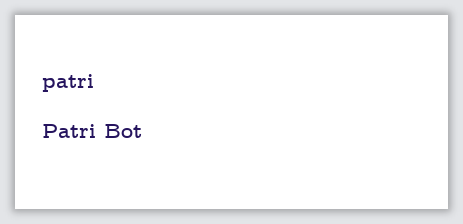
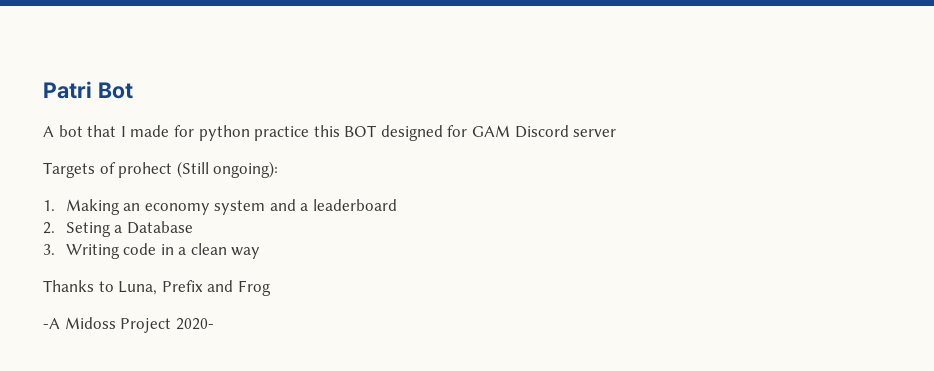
- patri
+ A bot that I made for python practice this BOT designed for GAM Discord server
+ Targets of prohect (Still ongoing):
+ 1. Making an economy system and a leaderboard
+ 2. Seting a Database
+ 3. Writing code in a clean way
+ Thanks to Luna, Prefix and Frog
+ -A Midoss Project 2020-

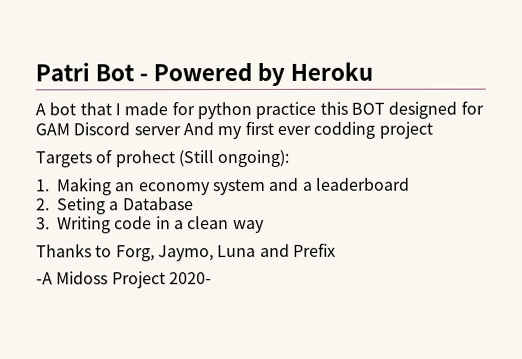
- Patri Bot
+ Patri Bot - Powered by Heroku
- A bot that I made for python practice this BOT designed for GAM Discord server
+ A bot that I made for python practice this BOT designed for GAM Discord server And my first ever codding project
- Thanks to Luna, Prefix and Frog
+ Thanks to Forg, Jaymo, Luna and Prefix

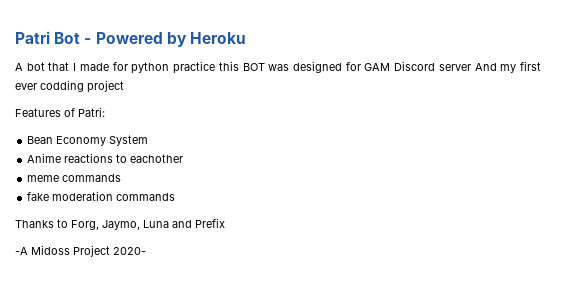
- A bot that I made for python practice this BOT designed for GAM Discord server And my first ever codding project
+ A bot that I made for python practice this BOT was designed for GAM Discord server And my first ever codding project
- Targets of prohect (Still ongoing):
- 1. Making an economy system and a leaderboard
- 2. Seting a Database
- 3. Writing code in a clean way
+ Features of Patri:
+ Bean Economy System
+ Anime reactions to eachother
+ meme commands
+ fake moderation commands

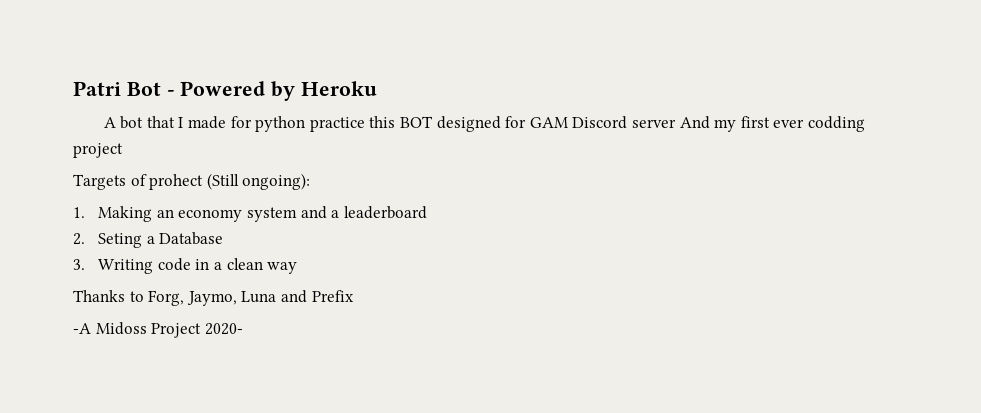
- A bot that I made for python practice this BOT was designed for GAM Discord server And my first ever codding project
+ A bot that I made for python practice this BOT designed for GAM Discord server And my first ever codding project
- Features of Patri:
- Bean Economy System
- Anime reactions to eachother
- meme commands
- fake moderation commands
+ Targets of prohect (Still ongoing):
+ 1. Making an economy system and a leaderboard
+ 2. Seting a Database
+ 3. Writing code in a clean way

